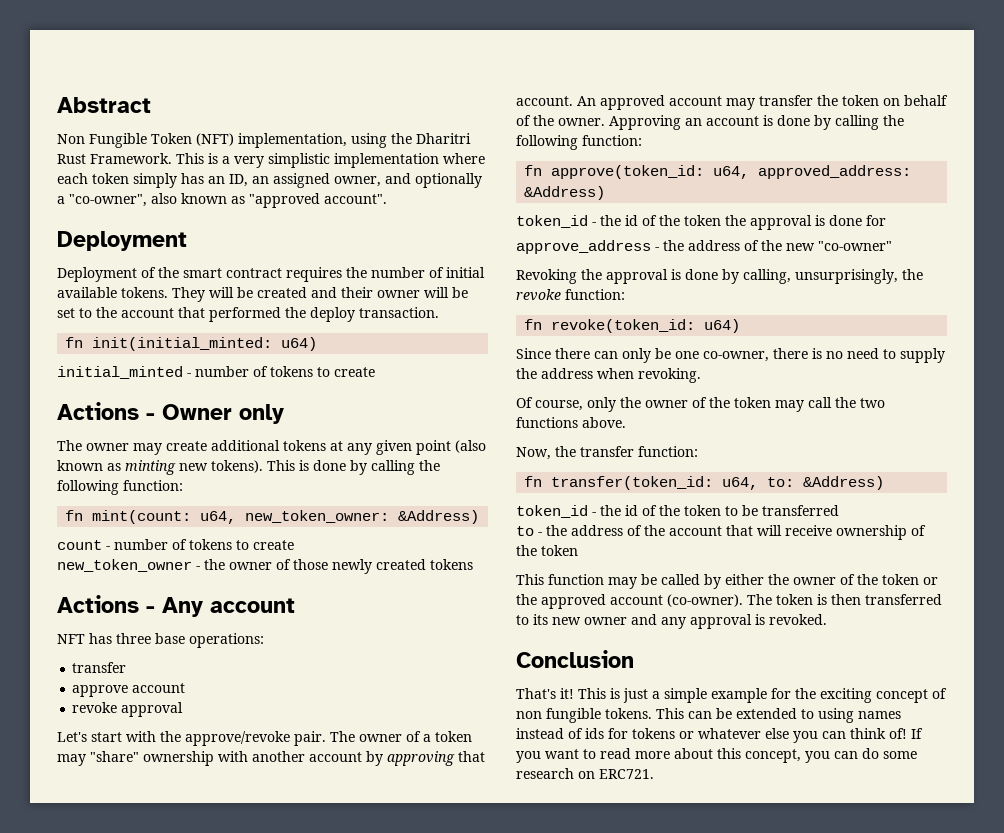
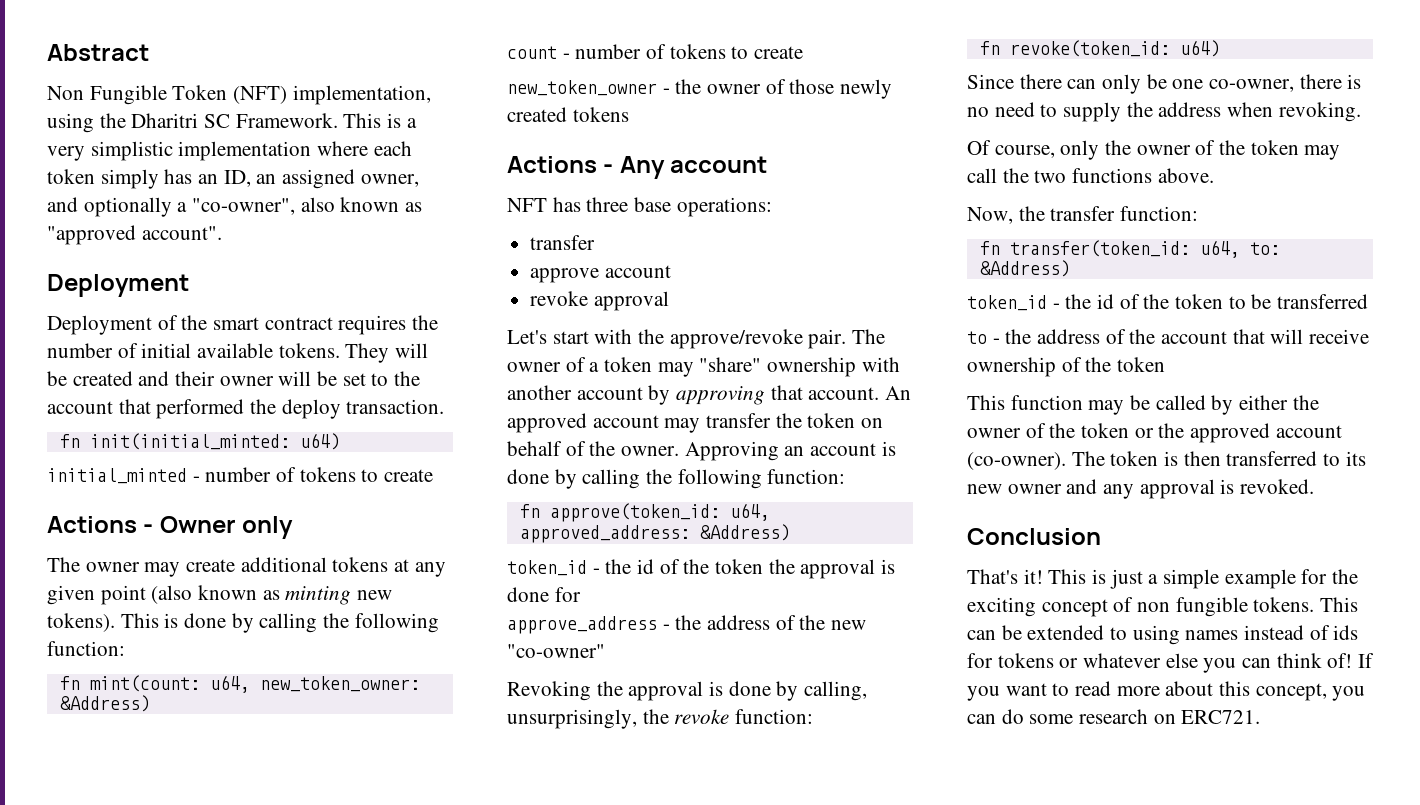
- Non Fungible Token (NFT) implementation, using the Dharitri Rust Framework.
+ Non Fungible Token (NFT) implementation, using the Dharitri SC Framework.

